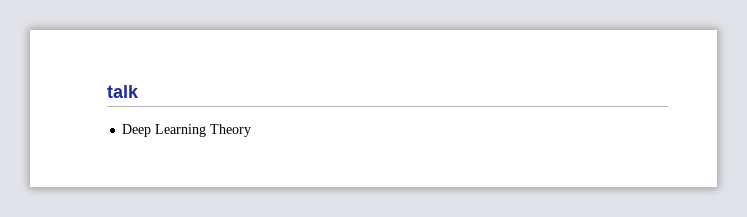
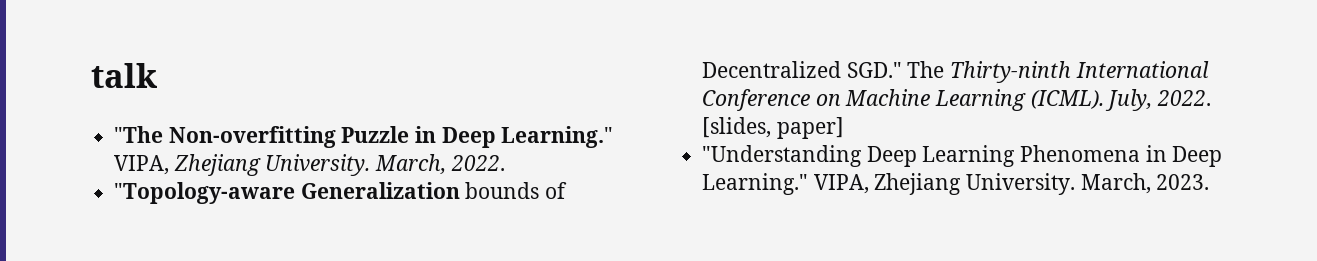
- Deep Learning Theory
+ "The Non-overfitting Puzzle in Deep Learning." VIPA, Zhejiang University. March, 2022.
+ "Topology-aware Generalization bounds of Decentralized SGD." The Thirty-ninth International Conference on Machine Learning (ICML). July, 2022. [slides, paper]
+ "Understanding Deep Learning Phenomena in Deep Learning." VIPA, Zhejiang University. March, 2023.

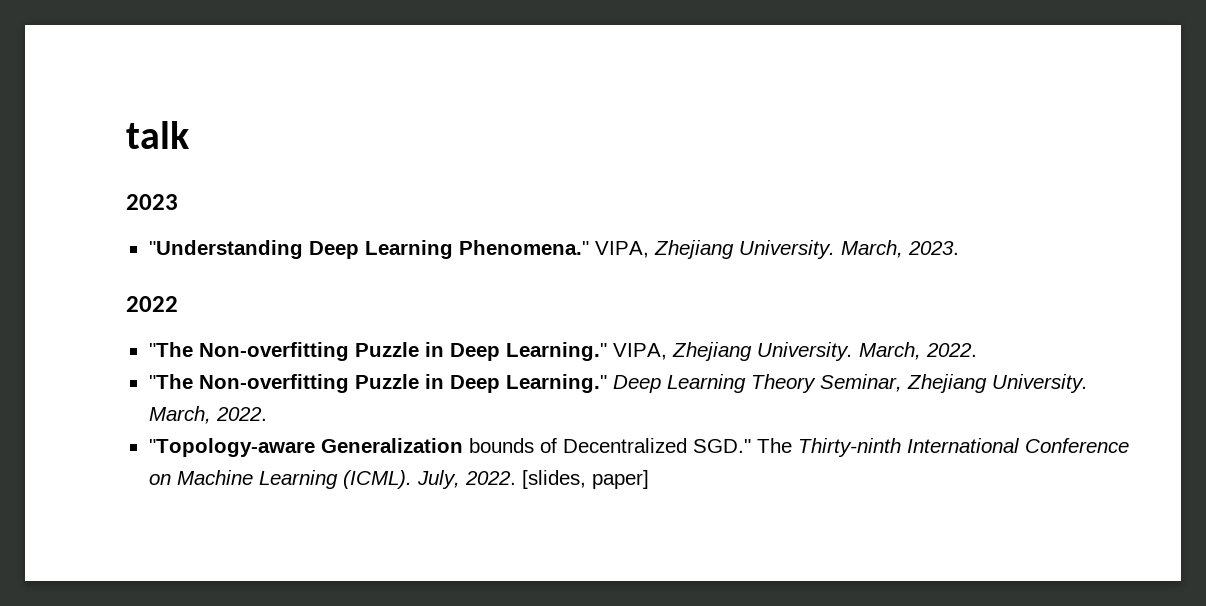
+ 2023
+ "Understanding Deep Learning Phenomena." VIPA, Zhejiang University. March, 2023.
+ 2022
+ "The Non-overfitting Puzzle in Deep Learning." Deep Learning Theory Seminar, Zhejiang University. March, 2022.
- "Understanding Deep Learning Phenomena in Deep Learning." VIPA, Zhejiang University. March, 2023.

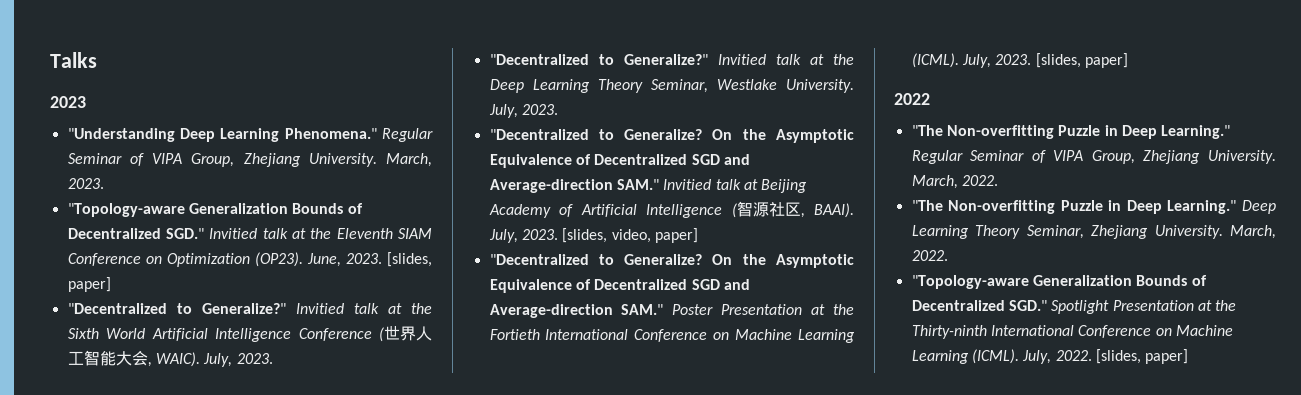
- talk
+ Talks
- "Understanding Deep Learning Phenomena." VIPA, Zhejiang University.
+ "Understanding Deep Learning Phenomena." Regular Seminar of VIPA Group, Zhejiang University.
+ "Topology-aware Generalization Bounds of Decentralized SGD." Invitied talk at the Eleventh SIAM Conference on Optimization (OP23). June, 2023. [slides, paper]
+ "Decentralized to Generalize?" Invitied talk at the Sixth World Artificial Intelligence Conference (世界人工智能大会, WAIC). July, 2023.
+ "Decentralized to Generalize?" Invitied talk at the Deep Learning Theory Seminar, Westlake University. July, 2023.
+ "Decentralized to Generalize? On the Asymptotic Equivalence of Decentralized SGD and Average-direction SAM." Invitied talk at Beijing Academy of Artificial Intelligence (智源社区, BAAI). July, 2023. [slides, video, paper]
+ "Decentralized to Generalize? On the Asymptotic Equivalence of Decentralized SGD and Average-direction SAM." Poster Presentation at the Fortieth International Conference on Machine Learning (ICML). July, 2023. [slides, paper]
- "The Non-overfitting Puzzle in Deep Learning." VIPA, Zhejiang University.
+ "The Non-overfitting Puzzle in Deep Learning." Regular Seminar of VIPA Group, Zhejiang University.
- "Topology-aware Generalization bounds of Decentralized SGD." The Thirty-ninth International Conference on Machine Learning (ICML).
+ "Topology-aware Generalization Bounds of Decentralized SGD." Spotlight Presentation at the Thirty-ninth International Conference on Machine Learning (ICML).

